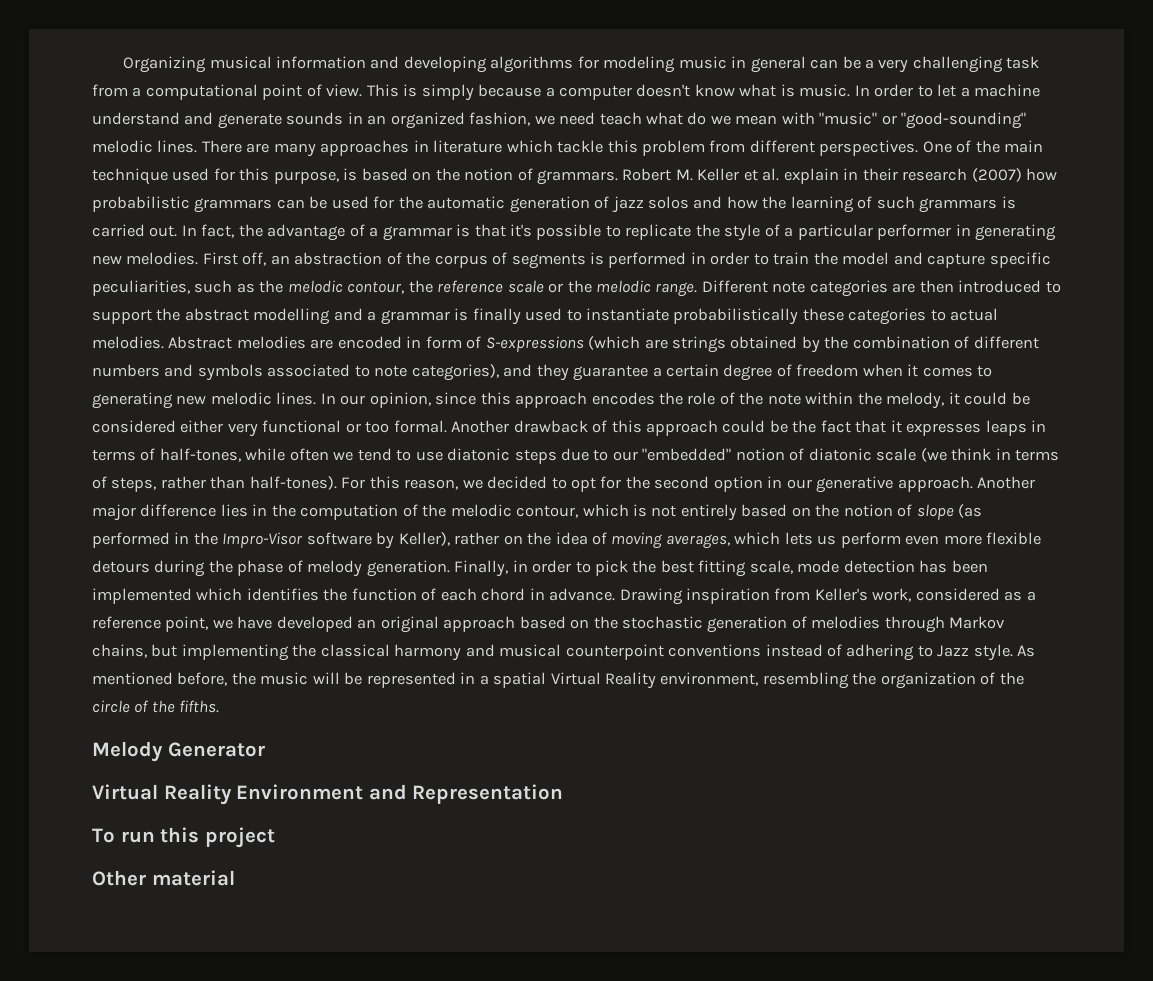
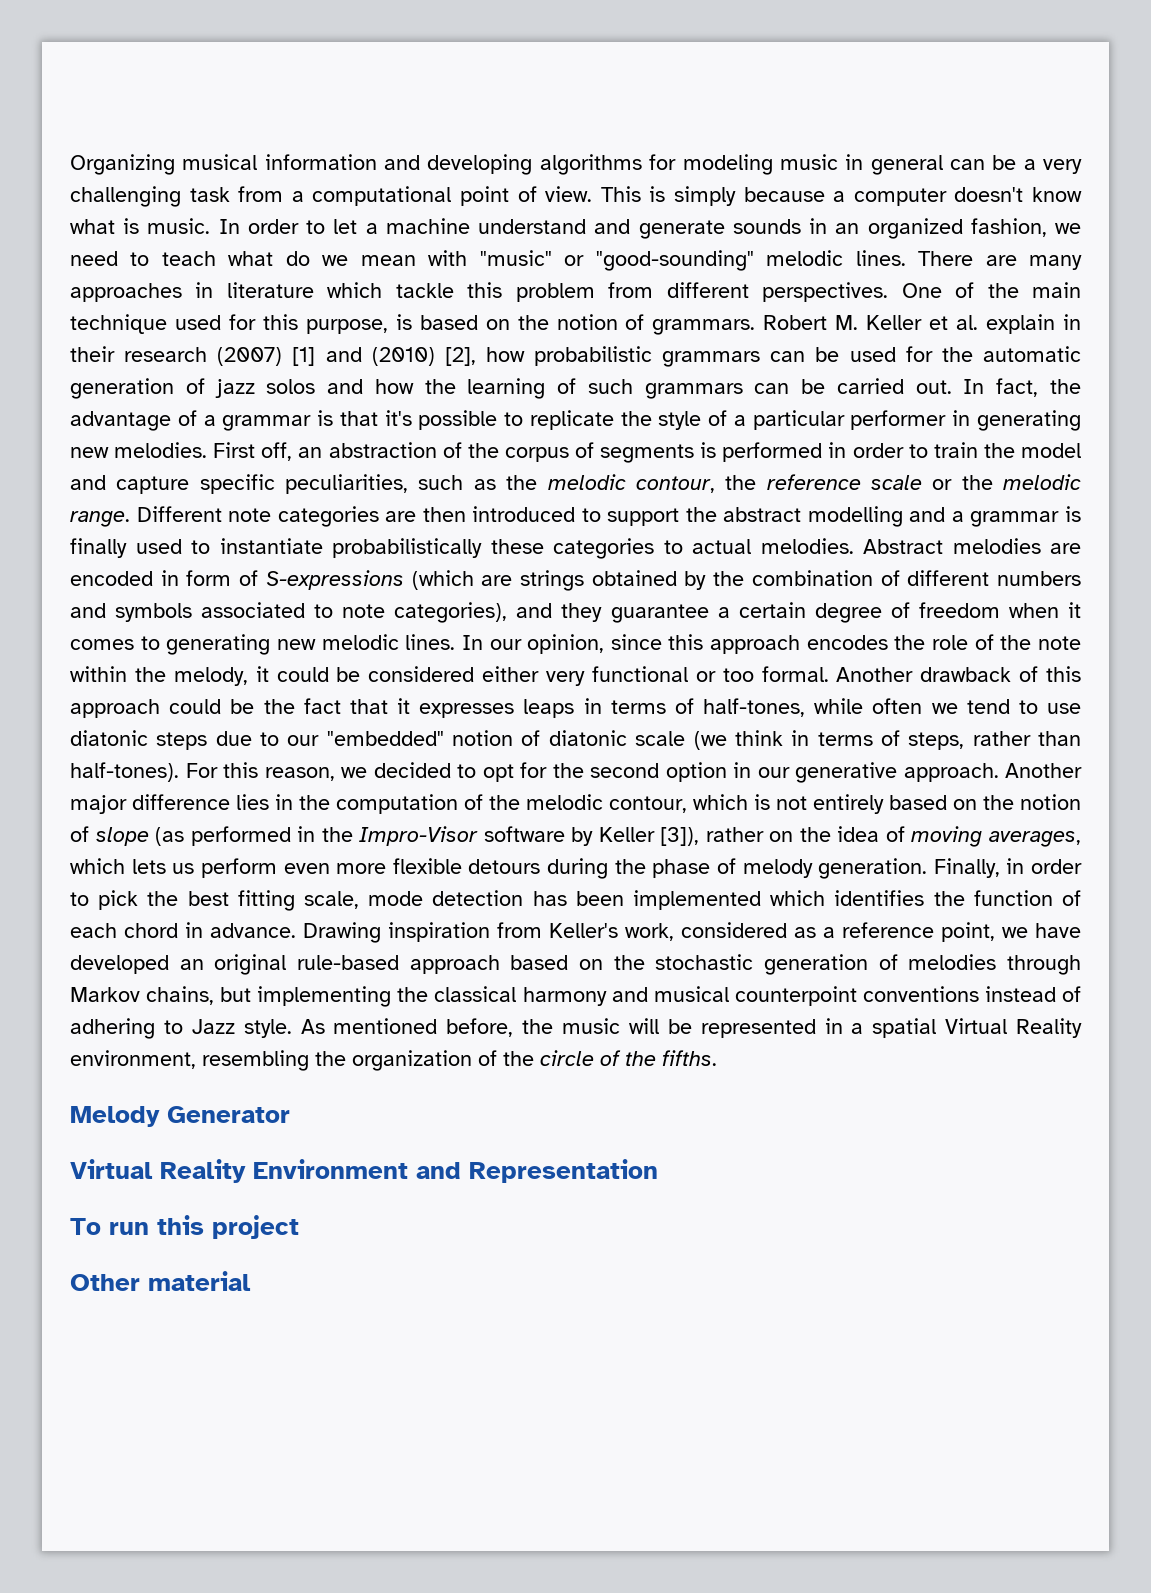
- In order to let a machine understand and generate sounds in an organized fashion, we need teach what do we mean with "music" or "good-sounding" melodic lines.
+ In order to let a machine understand and generate sounds in an organized fashion, we need to teach what do we mean with "music" or "good-sounding" melodic lines.
- Robert M. Keller et al. explain in their research (2007) how probabilistic grammars can be used for the automatic generation of jazz solos and how the learning of such grammars is carried out.
+ Robert M. Keller et al. explain in their research (2007) [1] and (2010) [2], how probabilistic grammars can be used for the automatic generation of jazz solos and how the learning of such grammars can be carried out.
- Another major difference lies in the computation of the melodic contour, which is not entirely based on the notion of slope (as performed in the Impro-Visor software by Keller), rather on the idea of moving averages, which lets us perform even more flexible detours during the phase of melody generation.
+ Another major difference lies in the computation of the melodic contour, which is not entirely based on the notion of slope (as performed in the Impro-Visor software by Keller [3]), rather on the idea of moving averages, which lets us perform even more flexible detours during the phase of melody generation.
- Drawing inspiration from Keller's work, considered as a reference point, we have developed an original approach based on the stochastic generation of melodies through Markov chains, but implementing the classical harmony and musical counterpoint conventions instead of adhering to Jazz style.
+ Drawing inspiration from Keller's work, considered as a reference point, we have developed an original rule-based approach based on the stochastic generation of melodies through Markov chains, but implementing the classical harmony and musical counterpoint conventions instead of adhering to Jazz style.

